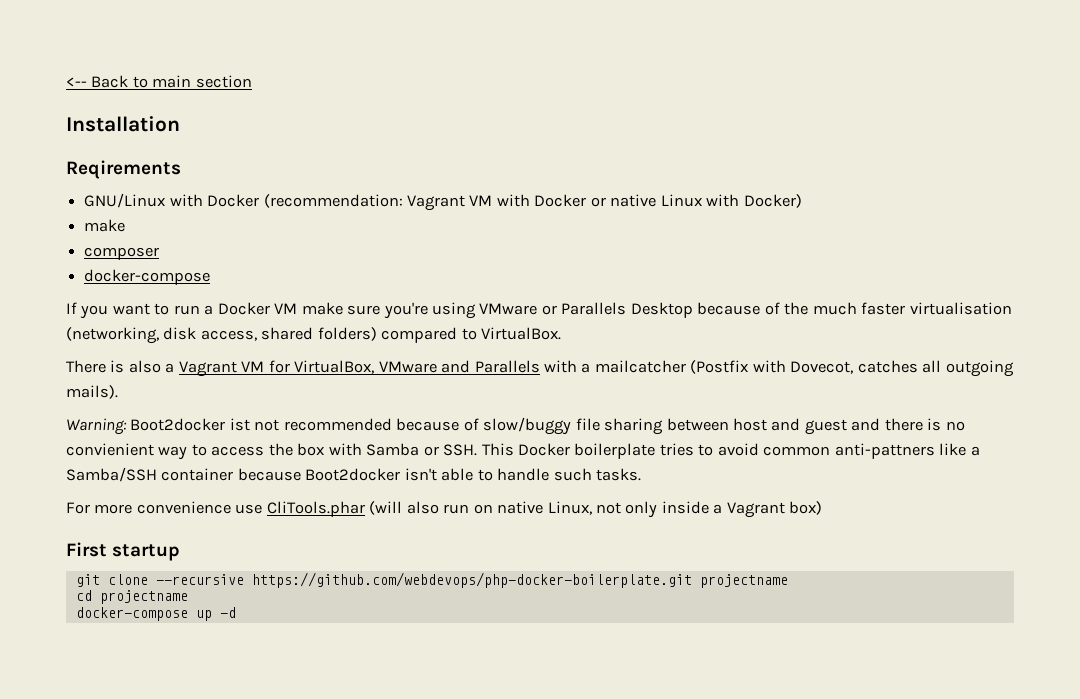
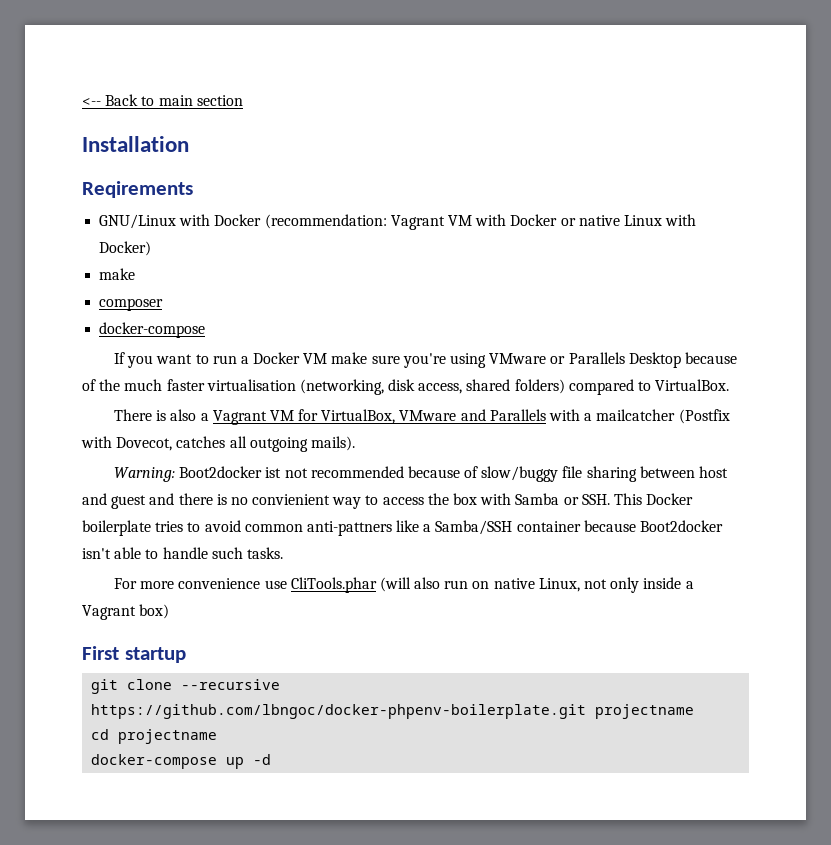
- git clone --recursive https://github.com/webdevops/php-docker-boilerplate.git projectname
+ git clone --recursive https://github.com/lbngoc/docker-phpenv-boilerplate.git projectname

